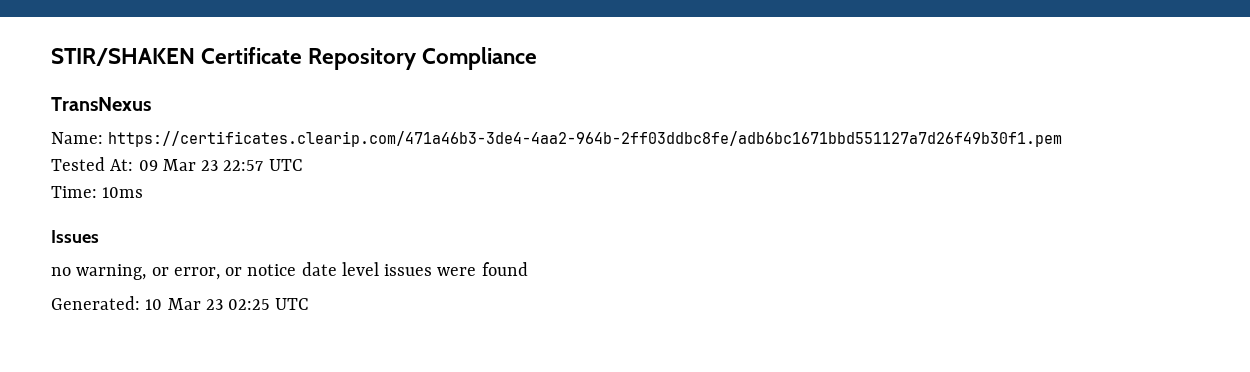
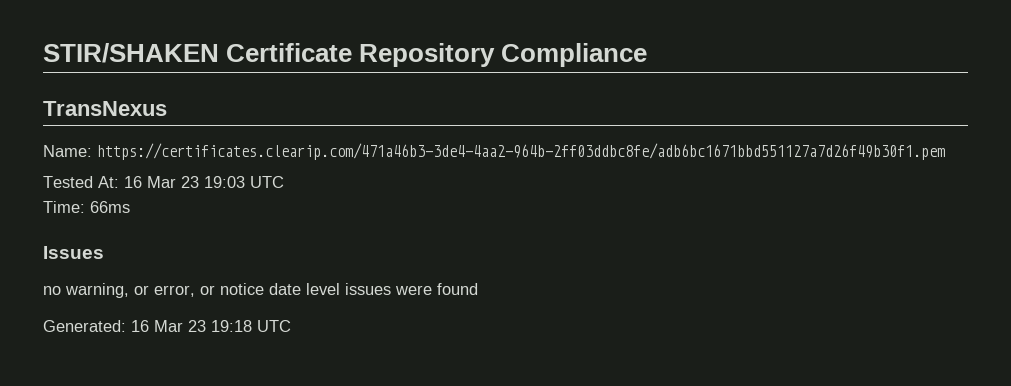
- Tested At: 09 Mar 23 22:57 UTC
+ Tested At: 16 Mar 23 19:03 UTC
- Time: 10ms
+ Time: 66ms
- Generated: 10 Mar 23 02:25 UTC
+ Generated: 16 Mar 23 19:18 UTC

